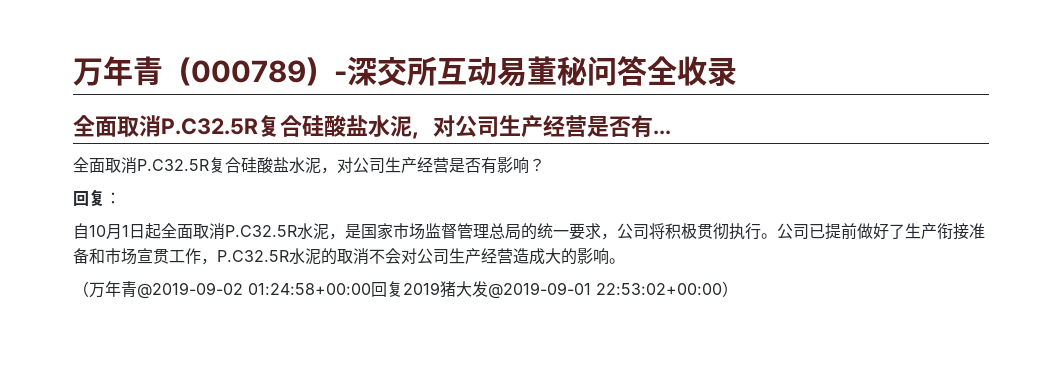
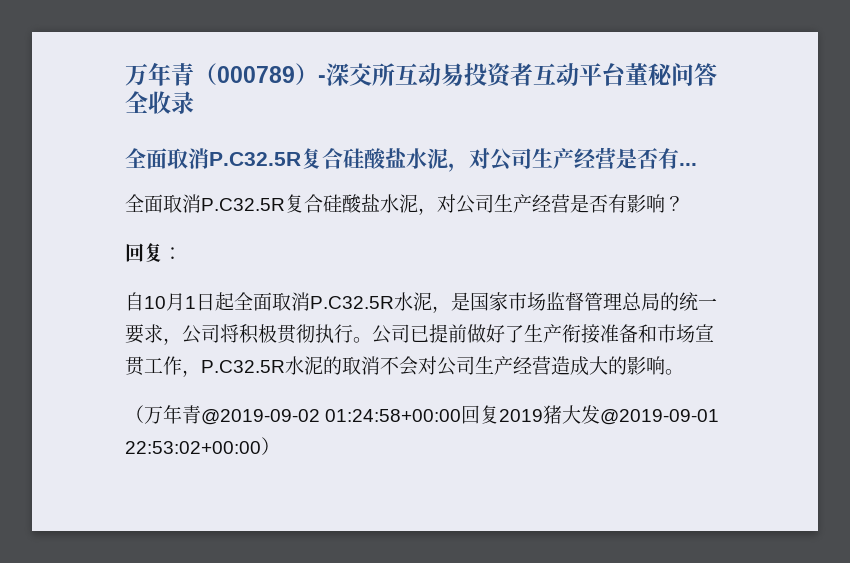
- 万年青（000789）-深交所互动易董秘问答全收录
+ 万年青（000789）-深交所互动易投资者互动平台董秘问答全收录

